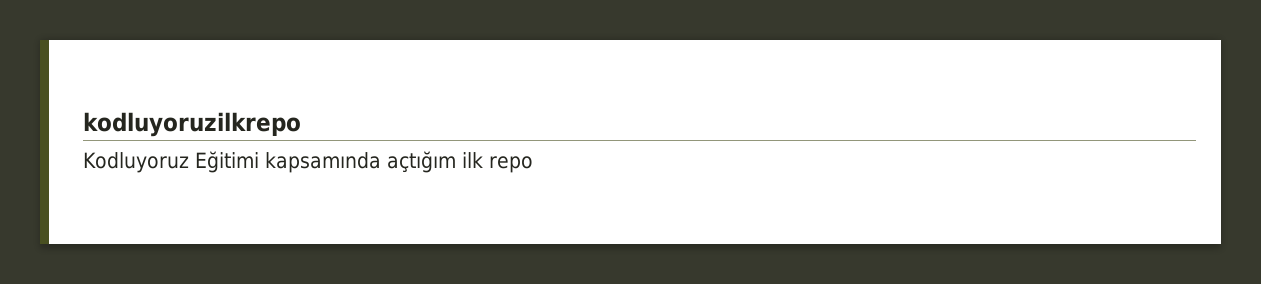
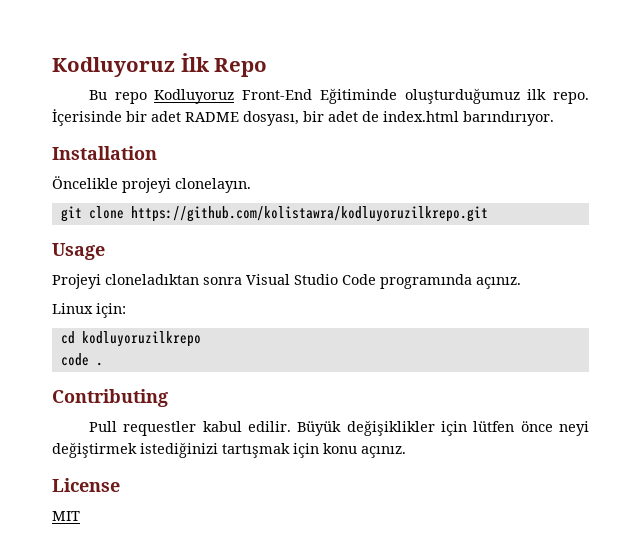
- kodluyoruzilkrepo
- Kodluyoruz Eğitimi kapsamında açtığım ilk repo
+ Kodluyoruz İlk Repo
+ Bu repo Kodluyoruz Front-End Eğitiminde oluşturduğumuz ilk repo. İçerisinde bir adet RADME dosyası, bir adet de index.html barındırıyor.
+ Installation
+ Öncelikle projeyi clonelayın.
+ git clone https://github.com/kolistawra/kodluyoruzilkrepo.git
+ Usage
+ Projeyi cloneladıktan sonra Visual Studio Code programında açınız.
+ Linux için:
+ cd kodluyoruzilkrepo
+ code .
+ Contributing
+ Pull requestler kabul edilir. Büyük değişiklikler için lütfen önce neyi değiştirmek istediğinizi tartışmak için konu açınız.
+ License
+ MIT

